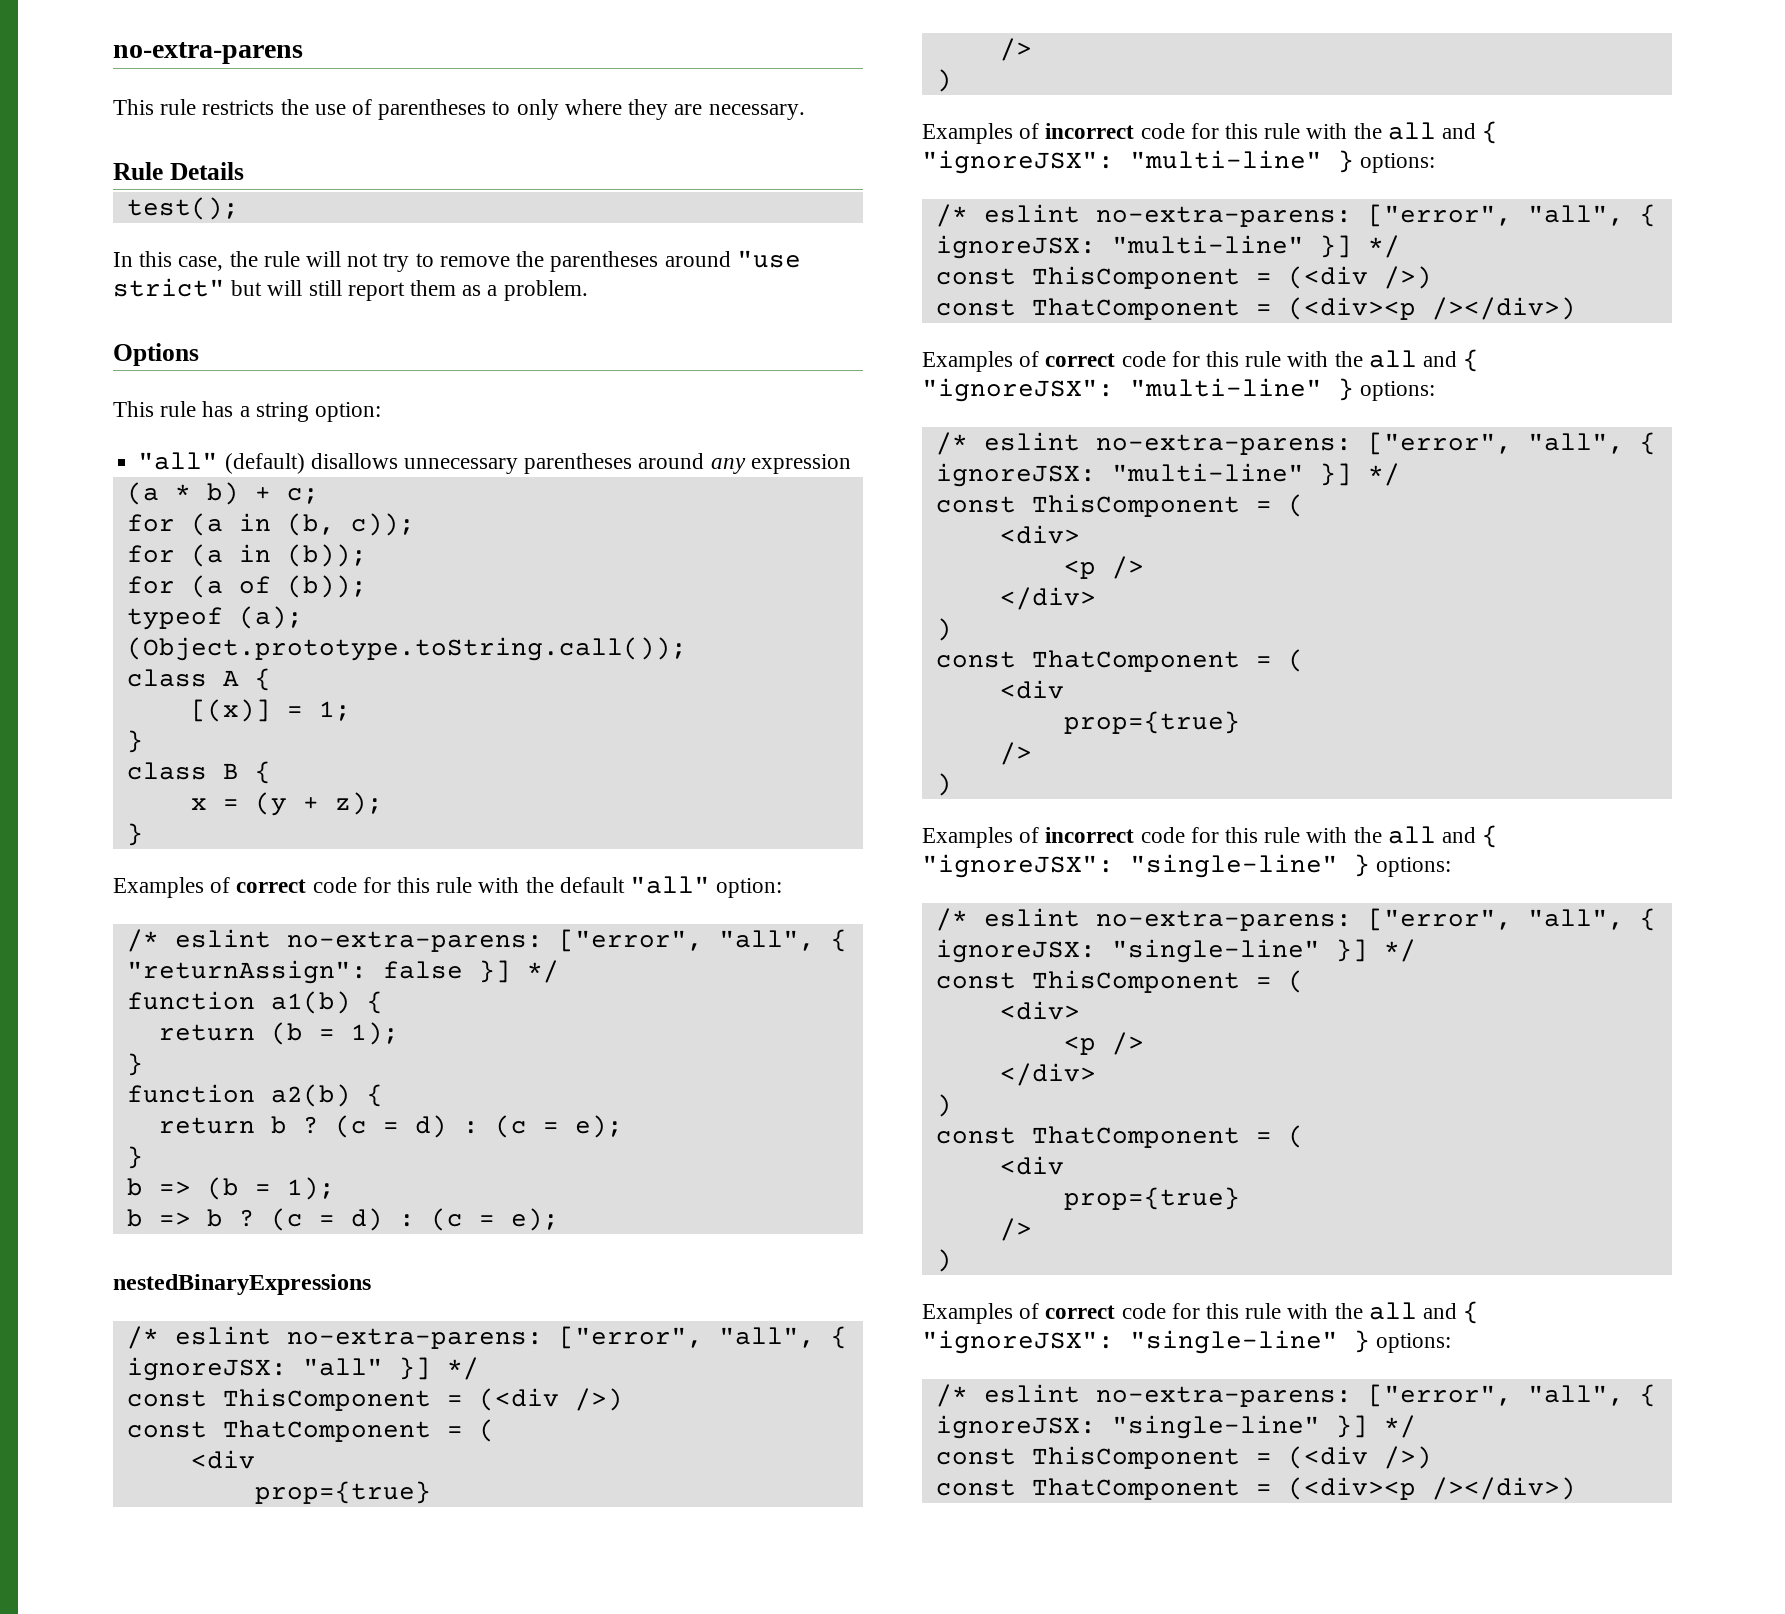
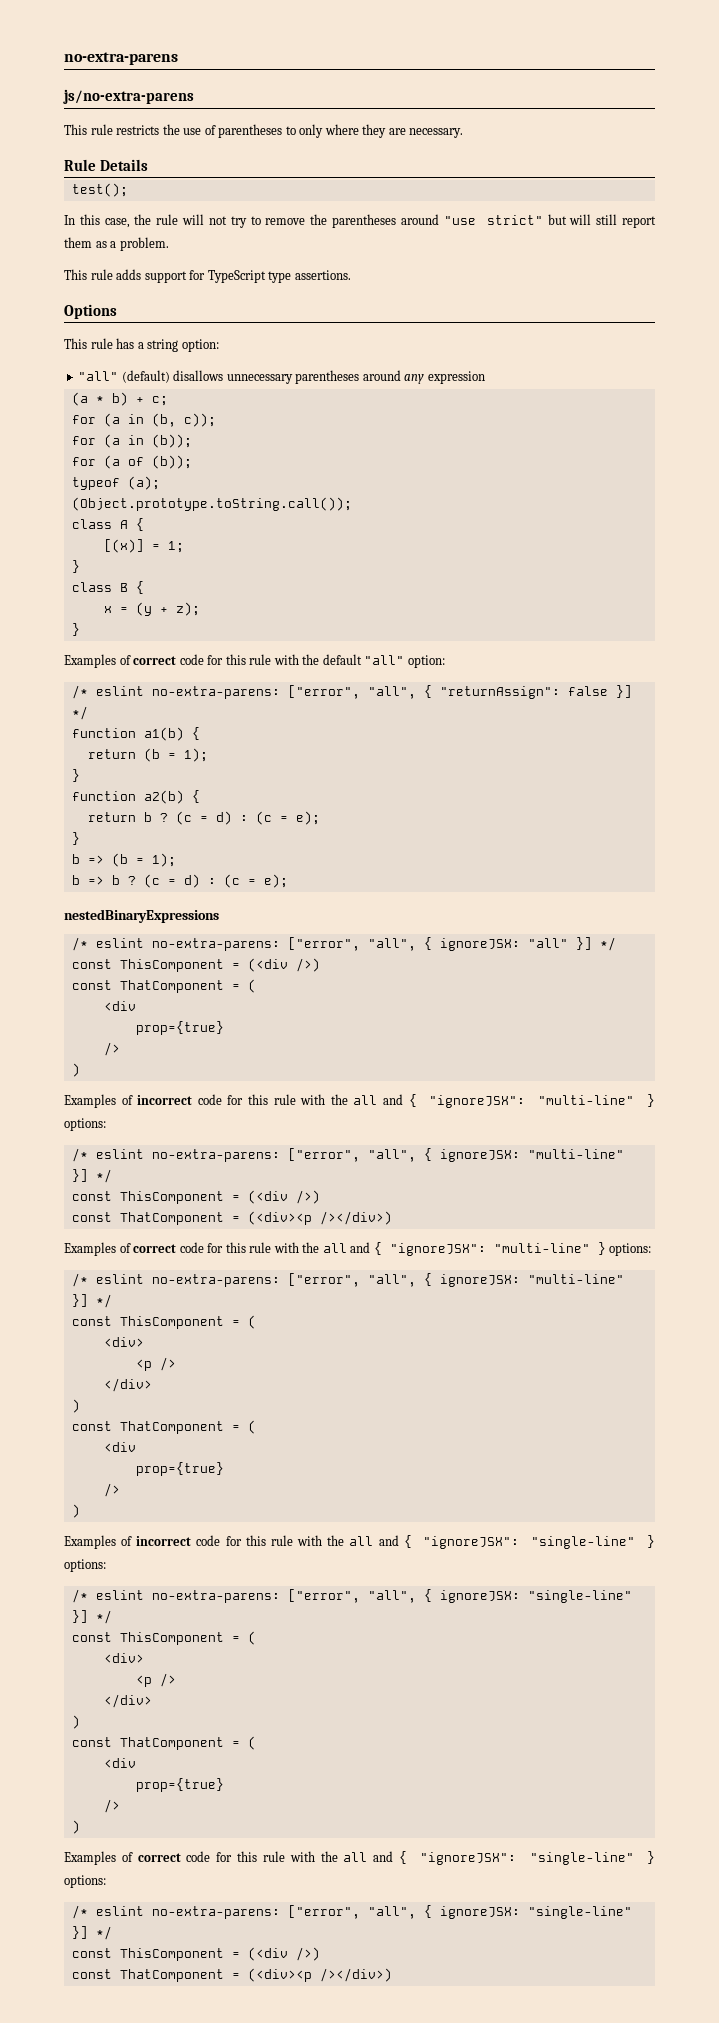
+ js/no-extra-parens
+ This rule adds support for TypeScript type assertions.

